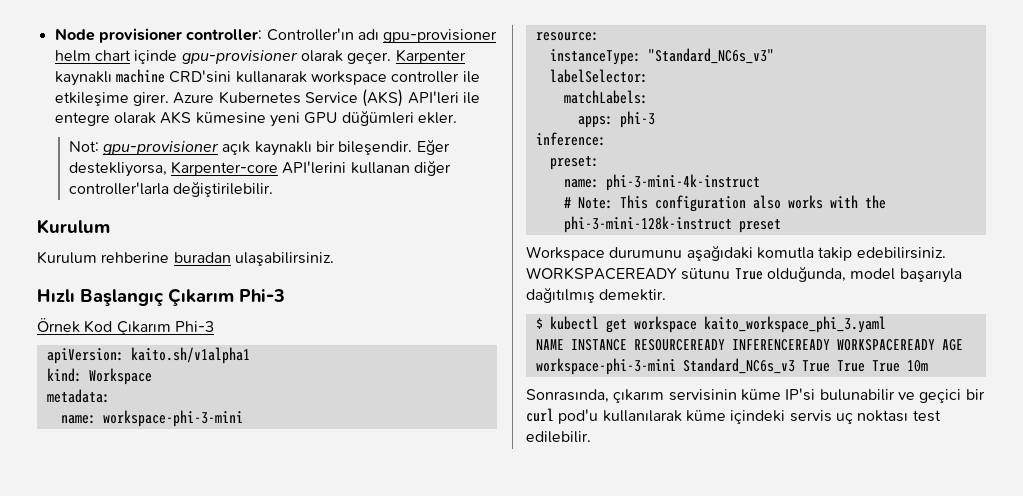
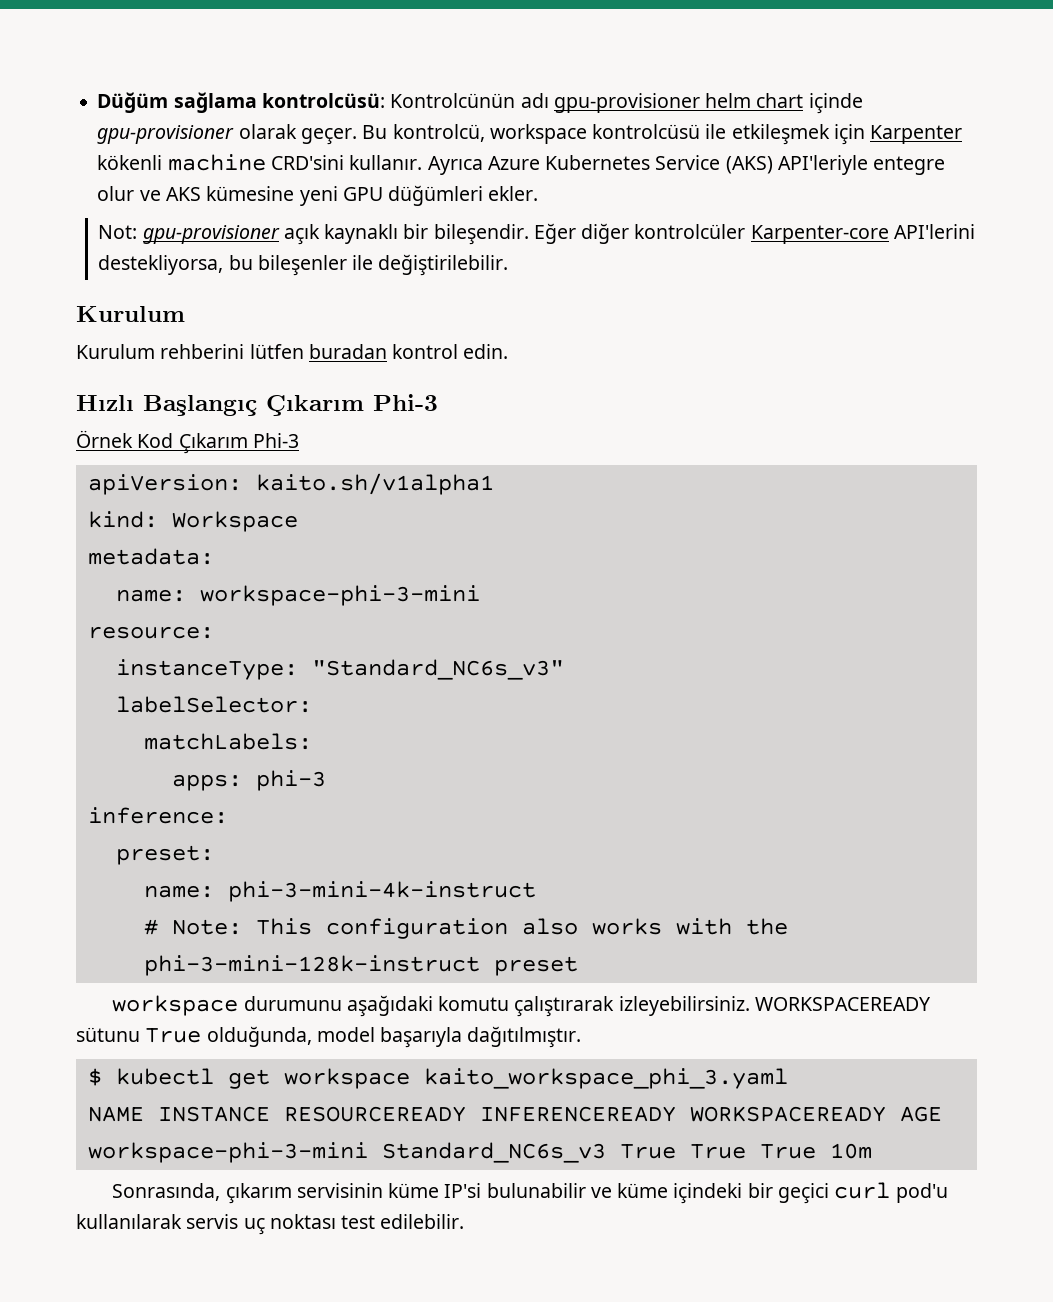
- Node provisioner controller: Controller'ın adı gpu-provisioner helm chart içinde gpu-provisioner olarak geçer.
+ Düğüm sağlama kontrolcüsü: Kontrolcünün adı gpu-provisioner helm chart içinde gpu-provisioner olarak geçer.
- Karpenter kaynaklı machine CRD'sini kullanarak workspace controller ile etkileşime girer. Azure Kubernetes Service (AKS) API'leri ile entegre olarak AKS kümesine yeni GPU düğümleri ekler.
+ Bu kontrolcü, workspace kontrolcüsü ile etkileşmek için Karpenter kökenli machine CRD'sini kullanır. Ayrıca Azure Kubernetes Service (AKS) API'leriyle entegre olur ve AKS kümesine yeni GPU düğümleri ekler.
- Eğer destekliyorsa, Karpenter-core API'lerini kullanan diğer controller'larla değiştirilebilir.
+ Eğer diğer kontrolcüler Karpenter-core API'lerini destekliyorsa, bu bileşenler ile değiştirilebilir.
  Kurulum
- Kurulum rehberine buradan ulaşabilirsiniz.
+ Kurulum rehberini lütfen buradan kontrol edin.
- Workspace durumunu aşağıdaki komutla takip edebilirsiniz.
+ workspace durumunu aşağıdaki komutu çalıştırarak izleyebilirsiniz.
- WORKSPACEREADY sütunu True olduğunda, model başarıyla dağıtılmış demektir.
+ WORKSPACEREADY sütunu True olduğunda, model başarıyla dağıtılmıştır.
- Sonrasında, çıkarım servisinin küme IP'si bulunabilir ve geçici bir curl pod'u kullanılarak küme içindeki servis uç noktası test edilebilir.
+ Sonrasında, çıkarım servisinin küme IP'si bulunabilir ve küme içindeki bir geçici curl pod'u kullanılarak servis uç noktası test edilebilir.

